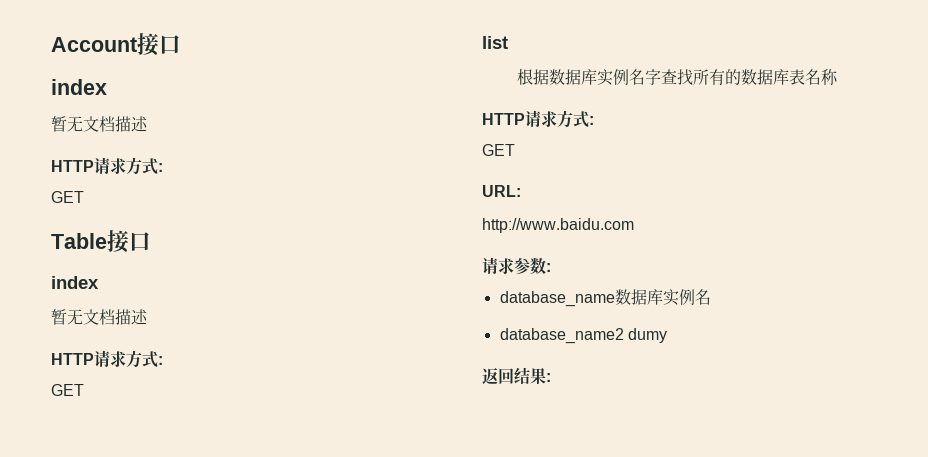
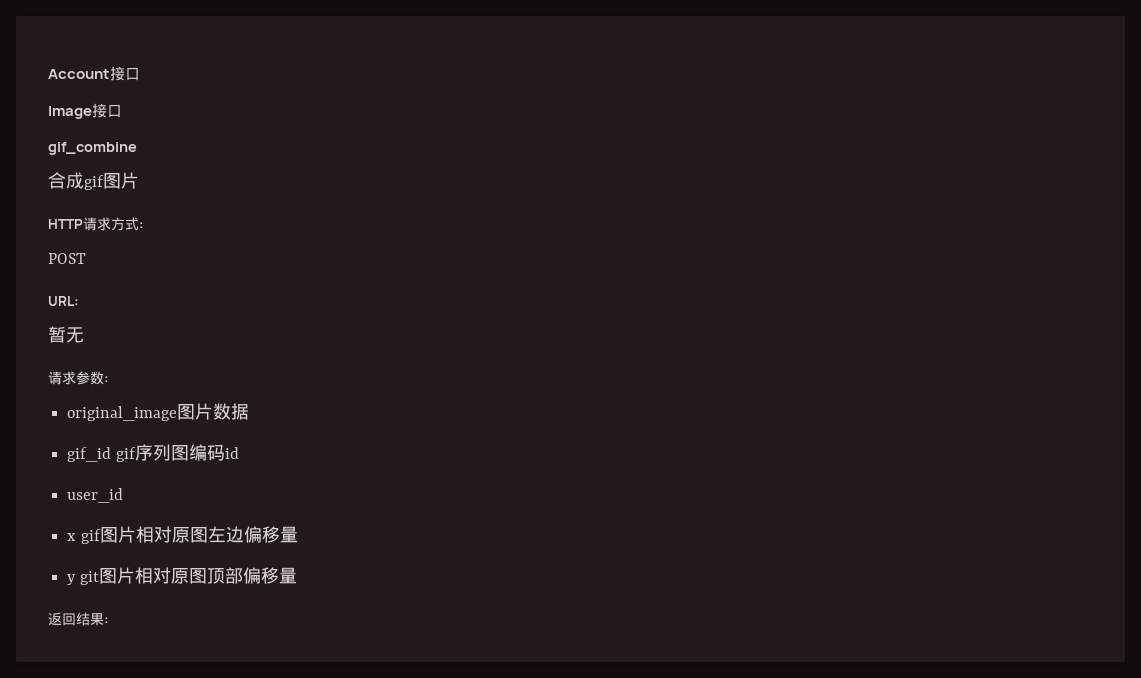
  Account接口
- index
- 暂无文档描述
+ Image接口
+ gif_combine
+ 合成gif图片
  HTTP请求方式:
- GET
- Table接口
- index
- 暂无文档描述
- HTTP请求方式:
- GET
- list
- 根据数据库实例名字查找所有的数据库表名称
- HTTP请求方式:
- GET
+ POST
  URL:
- http://www.baidu.com
+ 暂无
- database_name数据库实例名
- database_name2 dumy
+ original_image图片数据
+ gif_id gif序列图编码id
+ user_id
+ x gif图片相对原图左边偏移量
+ y git图片相对原图顶部偏移量

